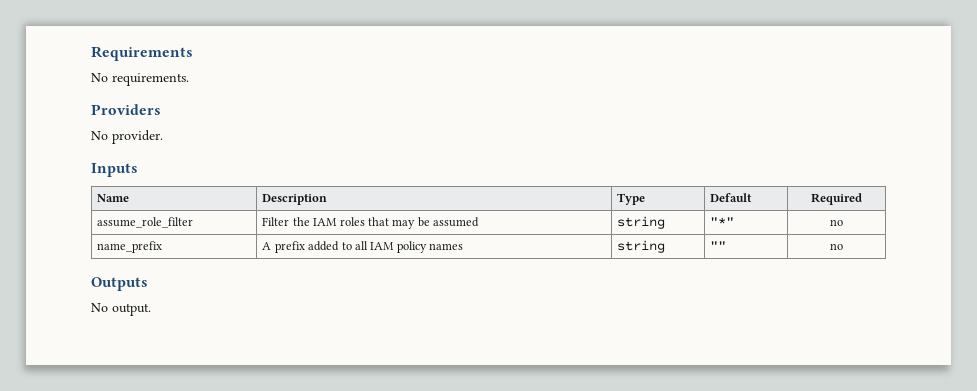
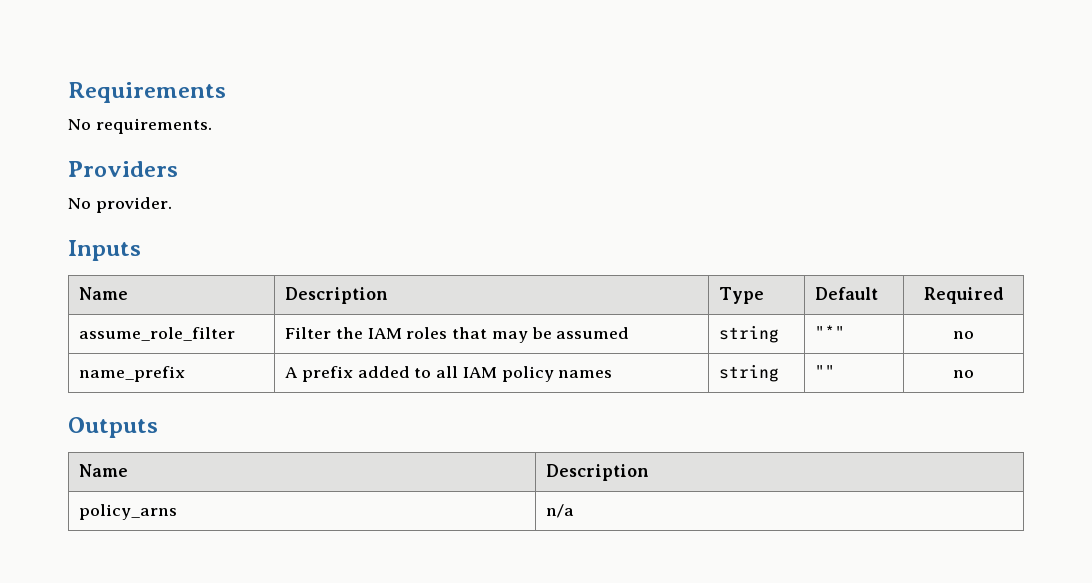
  Outputs
- No output.
+ Name | Description
+ policy_arns | n/a

